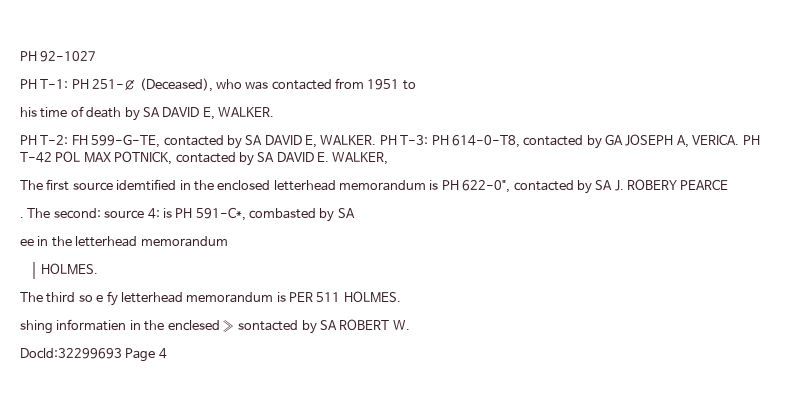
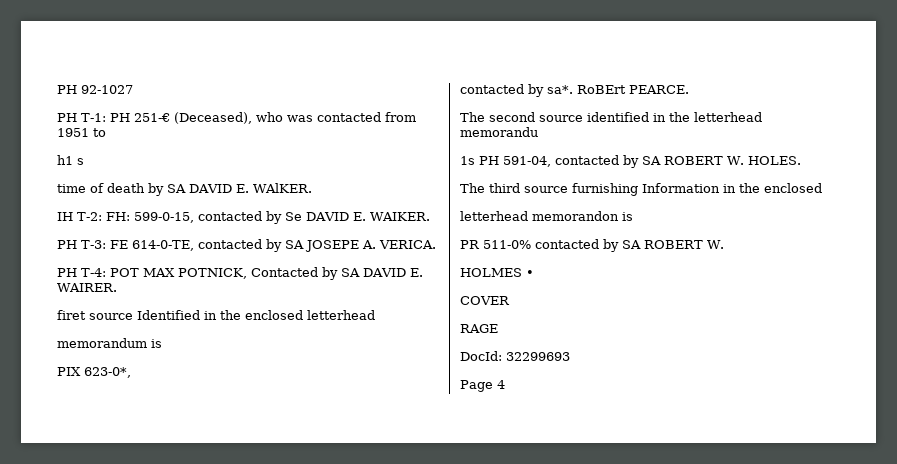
- PH T-1: PH 251-¢ (Deceased), who was contacted from 1951 to
+ PH T-1: PH 251-€ (Deceased), who was contacted from 1951 to
- his time of death by SA DAVID E, WALKER.
- PH T-2: FH 599-G-TE, contacted by SA DAVID E, WALKER. PH T-3: PH 614-0-T8, contacted by GA JOSEPH A, VERICA. PH T-42 POL MAX POTNICK, contacted by SA DAVID E. WALKER,
- The first source idemtified in the enclosed letterhead memorandum is PH 622-0", contacted by SA J. ROBERY PEARCE
- . The second: source 4: is PH 591-C*, combasted by SA
- ee in the letterhead memorandum
- HOLMES.
- The third so e fy letterhead memorandum is PER 511 HOLMES.
- shing informatien in the enclesed » sontacted by SA ROBERT W.
- Docld:32299693 Page 4
+ h1 s
+ time of death by SA DAVID E. WAlKER.
+ IH T-2: FH: 599-0-15, contacted by Se DAVID E. WAIKER.
+ PH T-3: FE 614-0-TE, contacted by SA JOSEPE A. VERICA.
+ PH T-4: POT MAX POTNICK, Contacted by SA DAVID E. WAIRER.
+ firet source Identified in the enclosed letterhead
+ memorandum is
+ PIX 623-0*,
+ contacted by sa*. RoBErt PEARCE.
+ The second source identified in the letterhead memorandu
+ 1s PH 591-04, contacted by SA ROBERT W. HOLES.
+ The third source furnishing Information in the enclosed
+ letterhead memorandon is
+ PR 511-0% contacted by SA ROBERT W.
+ HOLMES •
+ COVER
+ RAGE
+ DocId: 32299693
+ Page 4

